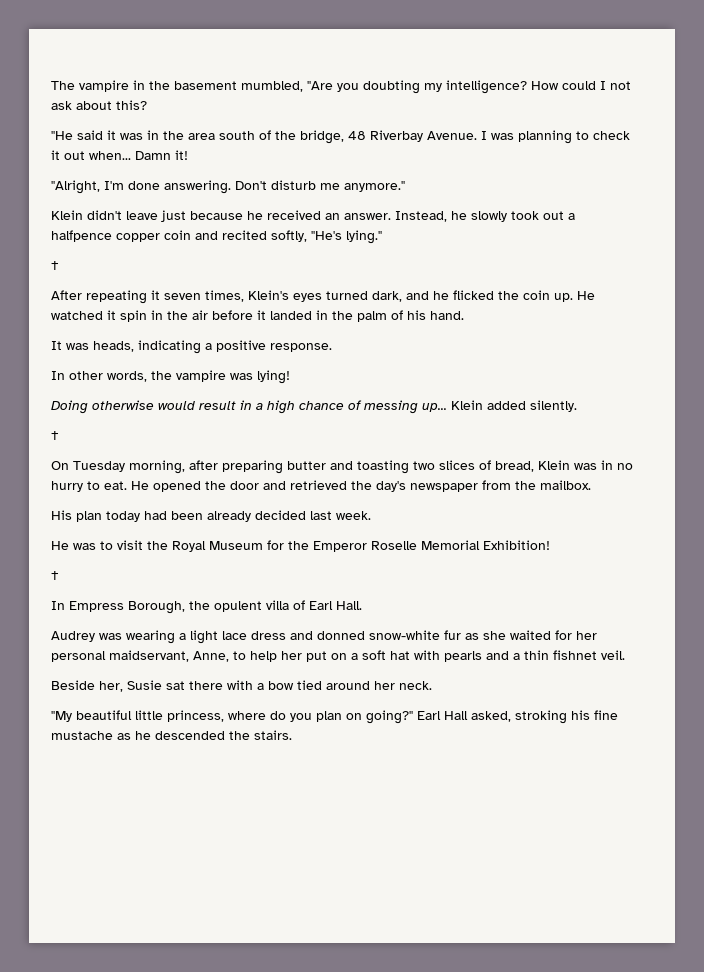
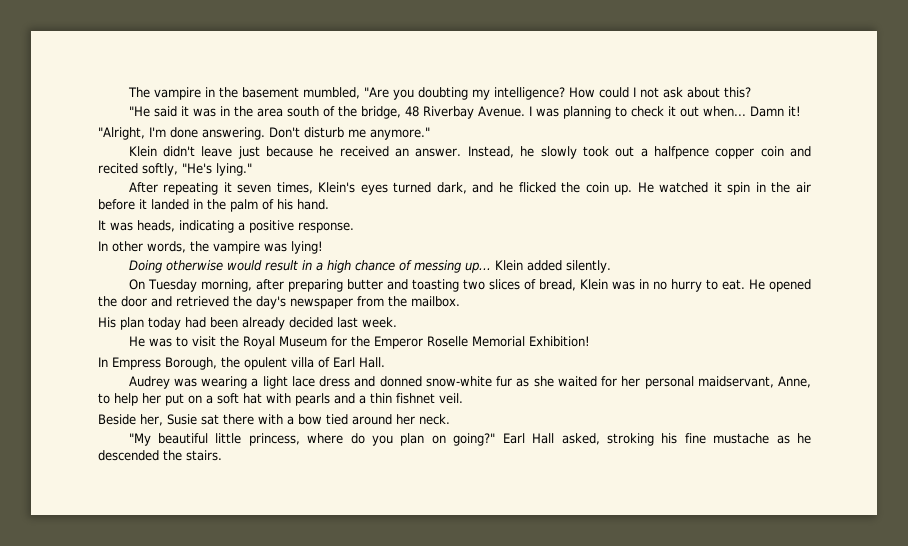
  Instead, he slowly took out a halfpence copper coin and recited softly, "He's lying."
- †
  Klein added silently.
- †
  He was to visit the Royal Museum for the Emperor Roselle Memorial Exhibition!
- †

